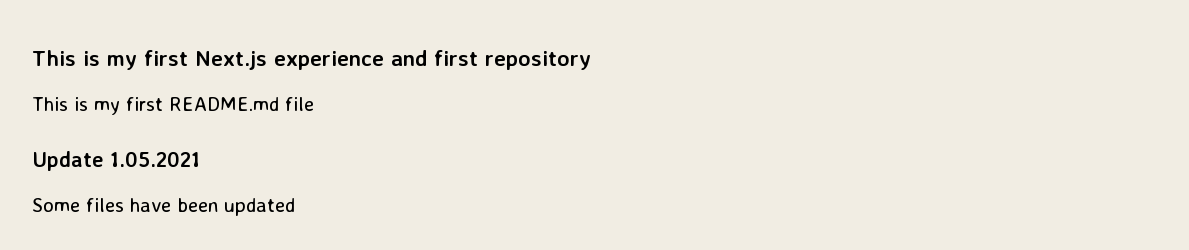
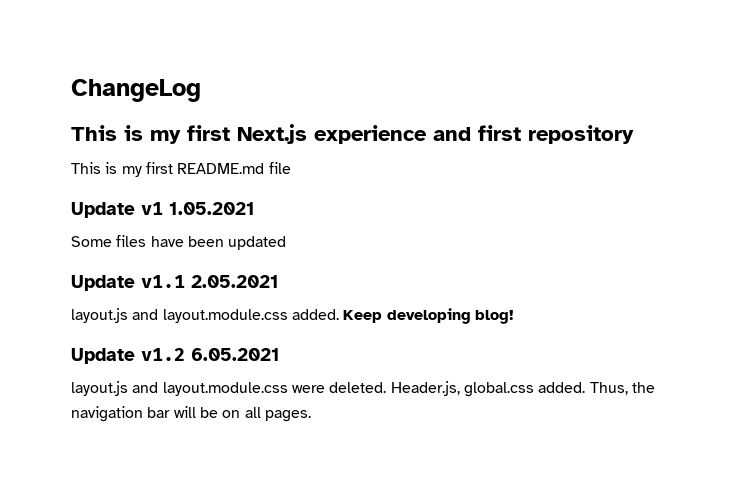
+ ChangeLog
- Update 1.05.2021
+ Update v1 1.05.2021
+ Update v1.1 2.05.2021
+ layout.js and layout.module.css added. Keep developing blog!
+ Update v1.2 6.05.2021
+ layout.js and layout.module.css were deleted. Header.js, global.css added. Thus, the navigation bar will be on all pages.

